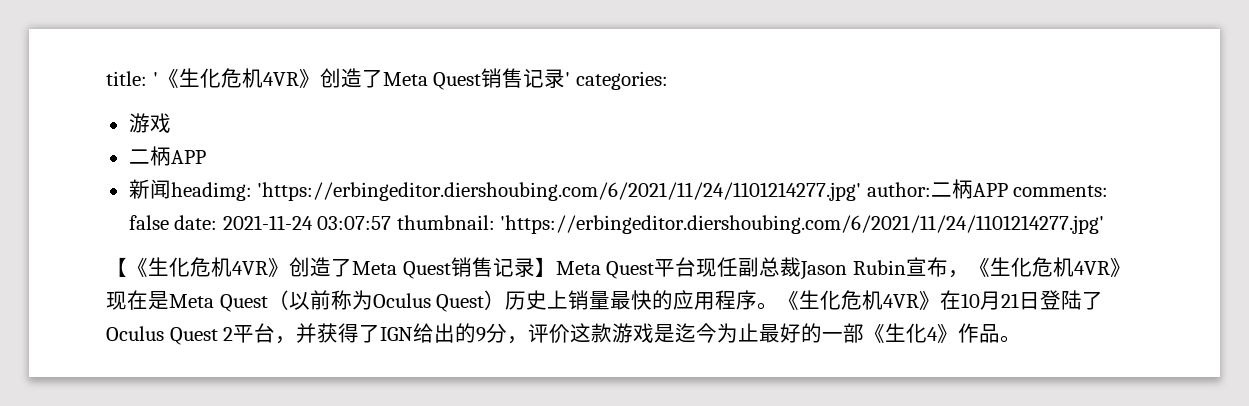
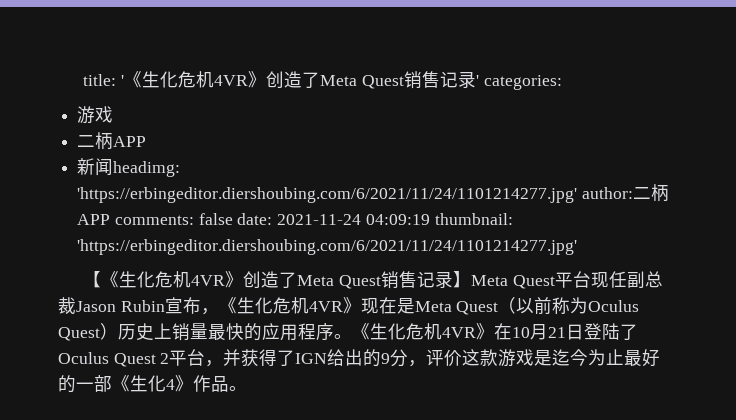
- 新闻headimg: 'https://erbingeditor.diershoubing.com/6/2021/11/24/1101214277.jpg' author:二柄APP comments: false date: 2021-11-24 03:07:57 thumbnail: 'https://erbingeditor.diershoubing.com/6/2021/11/24/1101214277.jpg'
+ 新闻headimg: 'https://erbingeditor.diershoubing.com/6/2021/11/24/1101214277.jpg' author:二柄APP comments: false date: 2021-11-24 04:09:19 thumbnail: 'https://erbingeditor.diershoubing.com/6/2021/11/24/1101214277.jpg'

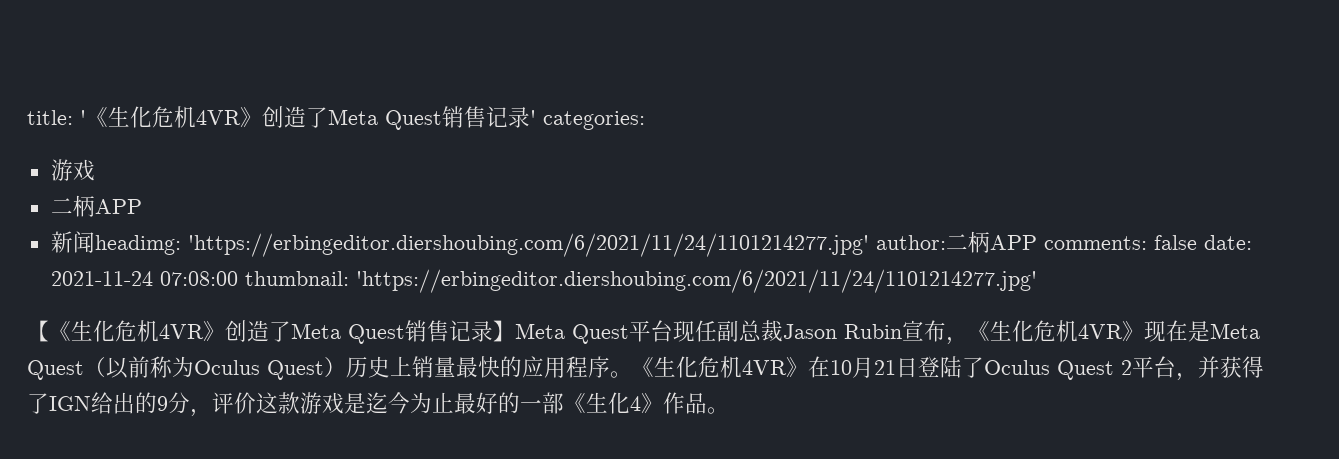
- 新闻headimg: 'https://erbingeditor.diershoubing.com/6/2021/11/24/1101214277.jpg' author:二柄APP comments: false date: 2021-11-24 04:09:19 thumbnail: 'https://erbingeditor.diershoubing.com/6/2021/11/24/1101214277.jpg'
+ 新闻headimg: 'https://erbingeditor.diershoubing.com/6/2021/11/24/1101214277.jpg' author:二柄APP comments: false date: 2021-11-24 07:08:00 thumbnail: 'https://erbingeditor.diershoubing.com/6/2021/11/24/1101214277.jpg'

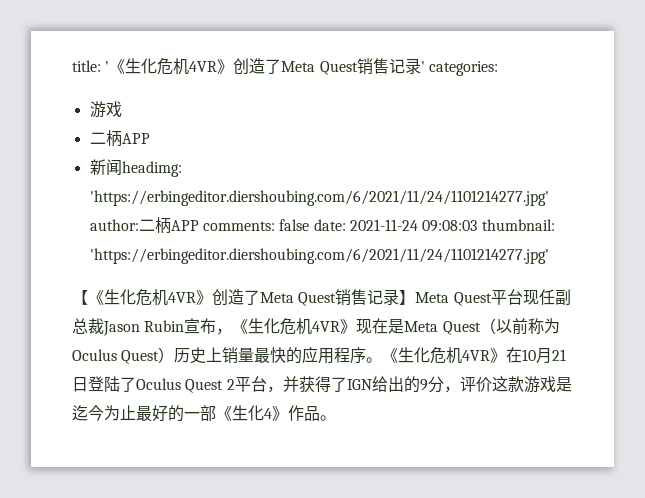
- 新闻headimg: 'https://erbingeditor.diershoubing.com/6/2021/11/24/1101214277.jpg' author:二柄APP comments: false date: 2021-11-24 07:08:00 thumbnail: 'https://erbingeditor.diershoubing.com/6/2021/11/24/1101214277.jpg'
+ 新闻headimg: 'https://erbingeditor.diershoubing.com/6/2021/11/24/1101214277.jpg' author:二柄APP comments: false date: 2021-11-24 09:08:03 thumbnail: 'https://erbingeditor.diershoubing.com/6/2021/11/24/1101214277.jpg'

